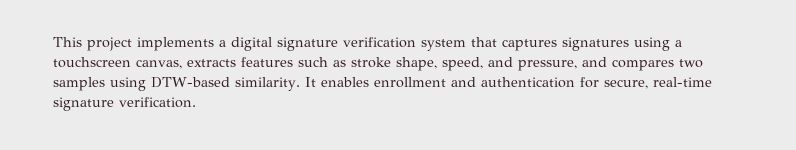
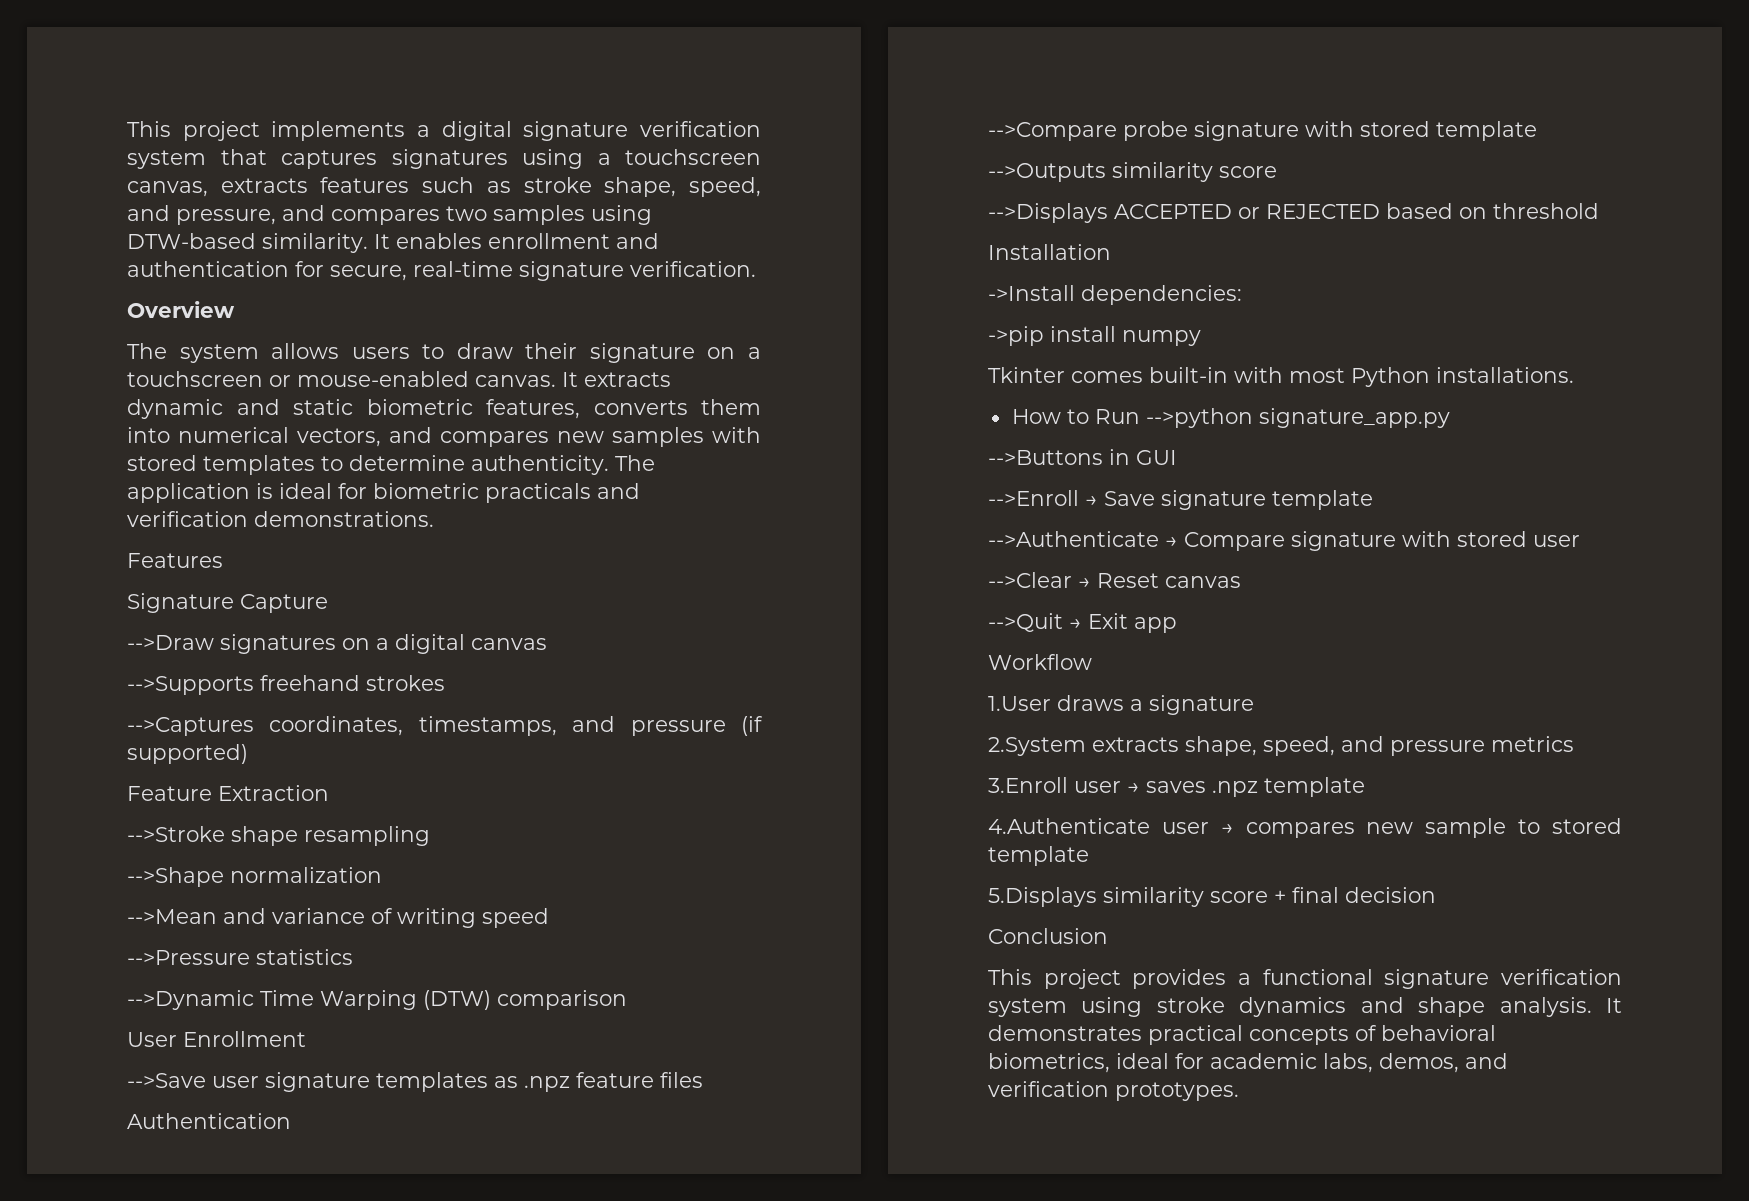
+ Overview
+ The system allows users to draw their signature on a touchscreen or mouse-enabled canvas. It extracts dynamic and static biometric features, converts them into numerical vectors, and compares new samples with stored templates to determine authenticity. The application is ideal for biometric practicals and verification demonstrations.
+ Features
+ Signature Capture
+ -->Draw signatures on a digital canvas
+ -->Supports freehand strokes
+ -->Captures coordinates, timestamps, and pressure (if supported)
+ Feature Extraction
+ -->Stroke shape resampling
+ -->Shape normalization
+ -->Mean and variance of writing speed
+ -->Pressure statistics
+ -->Dynamic Time Warping (DTW) comparison
+ User Enrollment
+ -->Save user signature templates as .npz feature files
+ Authentication
+ -->Compare probe signature with stored template
+ -->Outputs similarity score
+ -->Displays ACCEPTED or REJECTED based on threshold
+ Installation
+ ->Install dependencies:
+ ->pip install numpy
+ Tkinter comes built-in with most Python installations.
+ How to Run -->python signature_app.py
+ -->Buttons in GUI
+ -->Enroll → Save signature template
+ -->Authenticate → Compare signature with stored user
+ -->Clear → Reset canvas
+ -->Quit → Exit app
+ Workflow
+ 1.User draws a signature
+ 2.System extracts shape, speed, and pressure metrics
+ 3.Enroll user → saves .npz template
+ 4.Authenticate user → compares new sample to stored template
+ 5.Displays similarity score + final decision
+ Conclusion
+ This project provides a functional signature verification system using stroke dynamics and shape analysis. It demonstrates practical concepts of behavioral biometrics, ideal for academic labs, demos, and verification prototypes.

